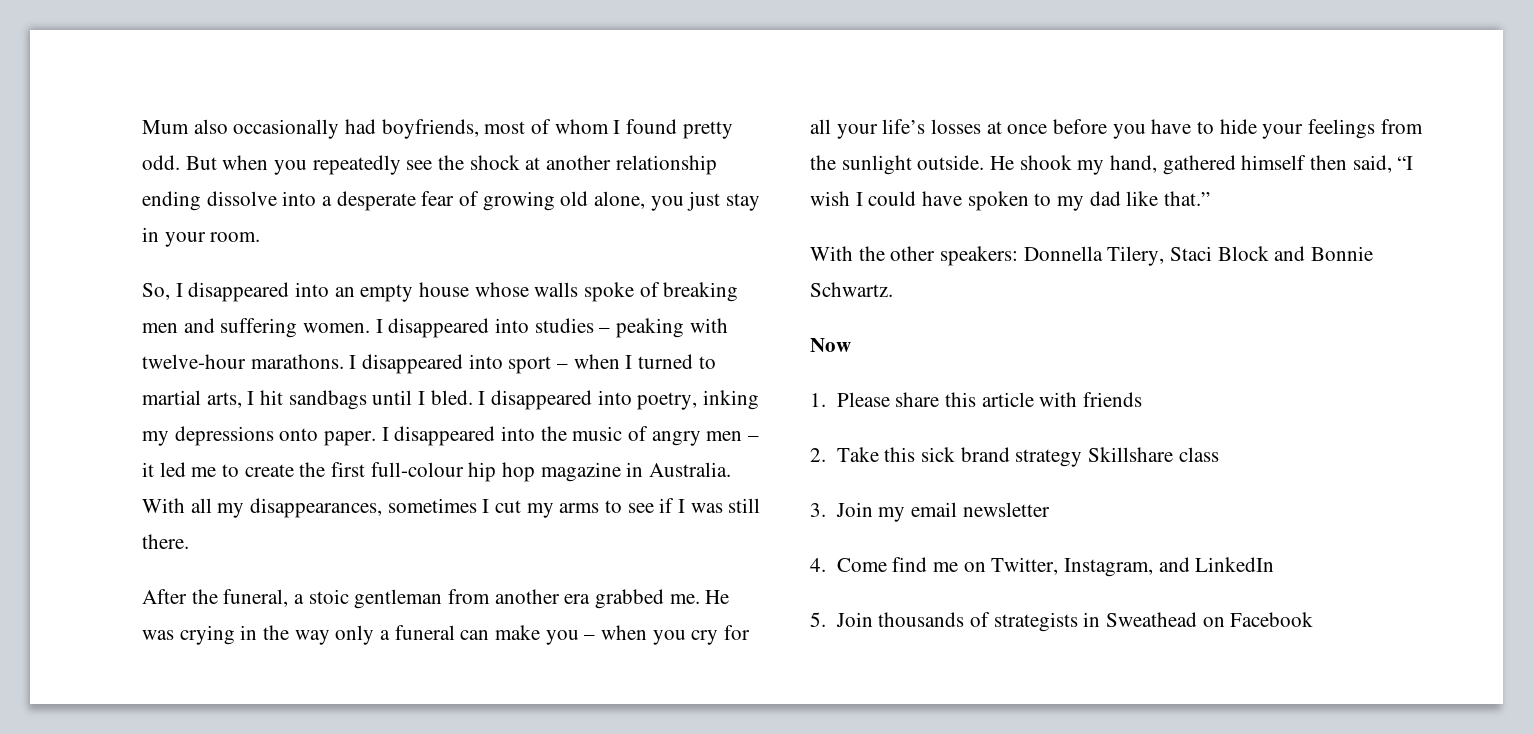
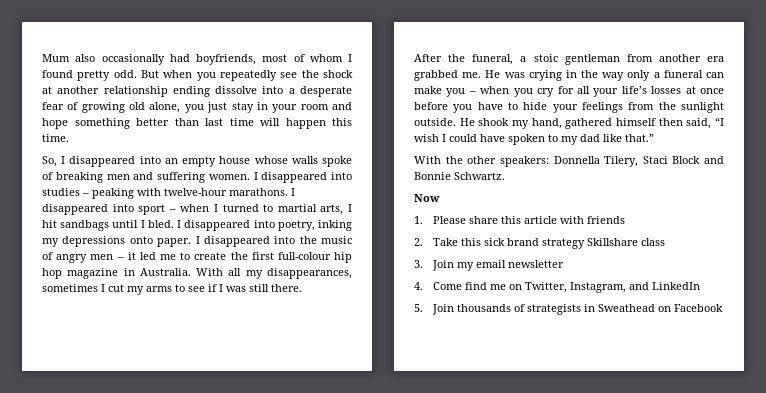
- But when you repeatedly see the shock at another relationship ending dissolve into a desperate fear of growing old alone, you just stay in your room.
+ But when you repeatedly see the shock at another relationship ending dissolve into a desperate fear of growing old alone, you just stay in your room and hope something better than last time will happen this time.

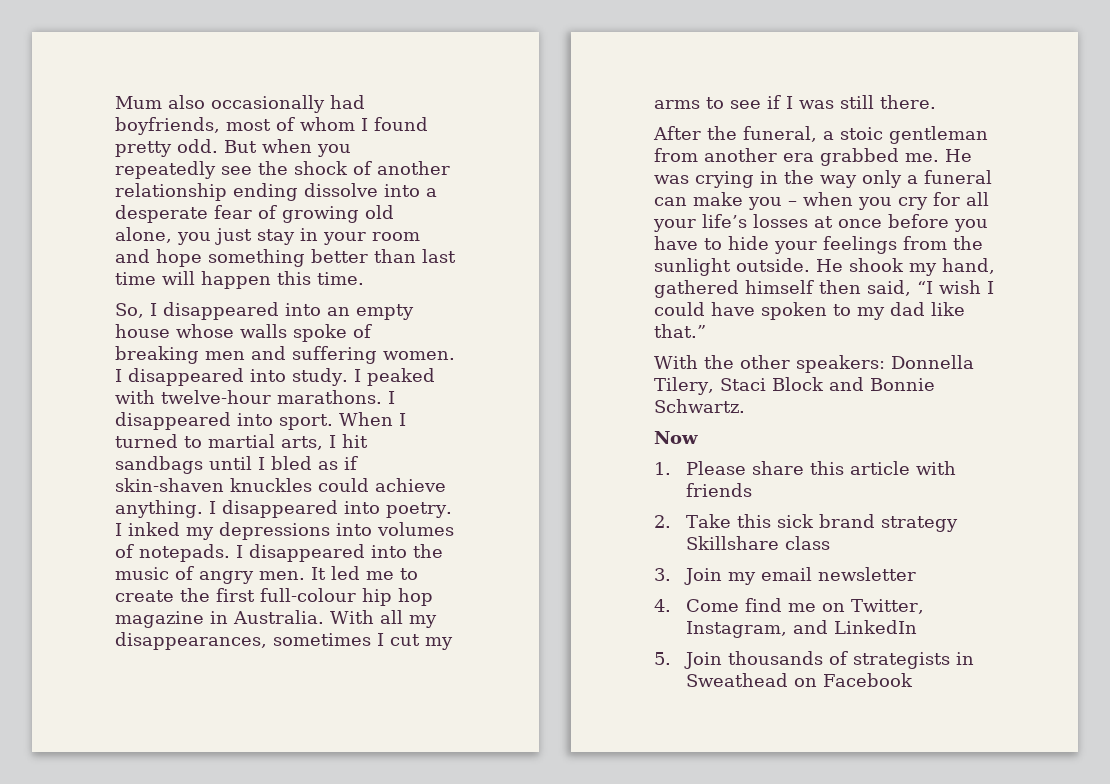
- But when you repeatedly see the shock at another relationship ending dissolve into a desperate fear of growing old alone, you just stay in your room and hope something better than last time will happen this time.
+ But when you repeatedly see the shock of another relationship ending dissolve into a desperate fear of growing old alone, you just stay in your room and hope something better than last time will happen this time.
- I disappeared into studies – peaking with twelve-hour marathons.
+ I disappeared into study. I peaked with twelve-hour marathons.
- I disappeared into sport – when I turned to martial arts, I hit sandbags until I bled. I disappeared into poetry, inking my depressions onto paper.
+ I disappeared into sport. When I turned to martial arts, I hit sandbags until I bled as if skin-shaven knuckles could achieve anything. I disappeared into poetry. I inked my depressions into volumes of notepads.
- I disappeared into the music of angry men – it led me to create the first full-colour hip hop magazine in Australia.
+ I disappeared into the music of angry men. It led me to create the first full-colour hip hop magazine in Australia.

